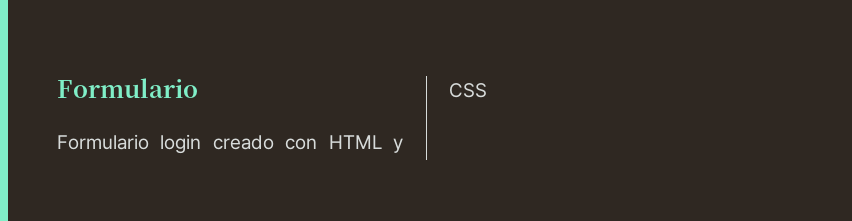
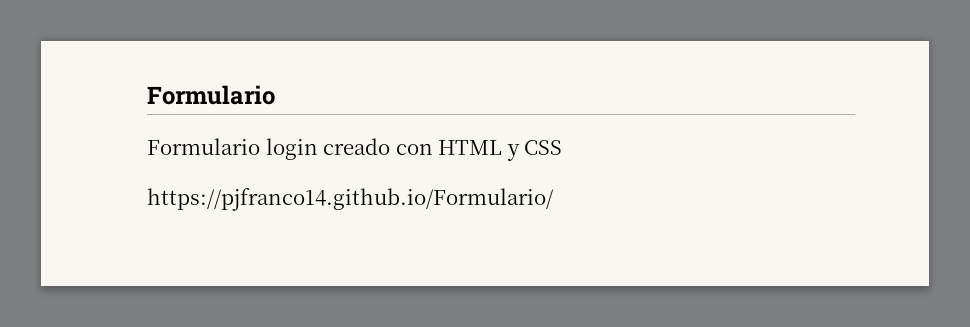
+ https://pjfranco14.github.io/Formulario/

